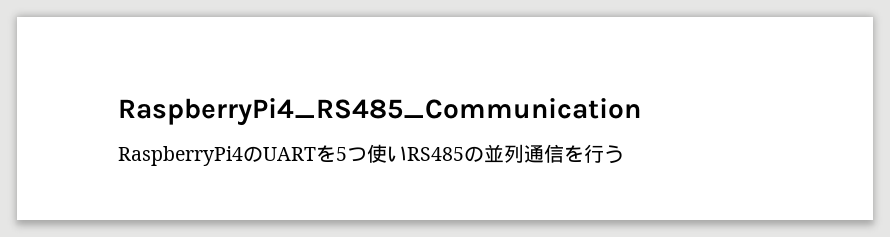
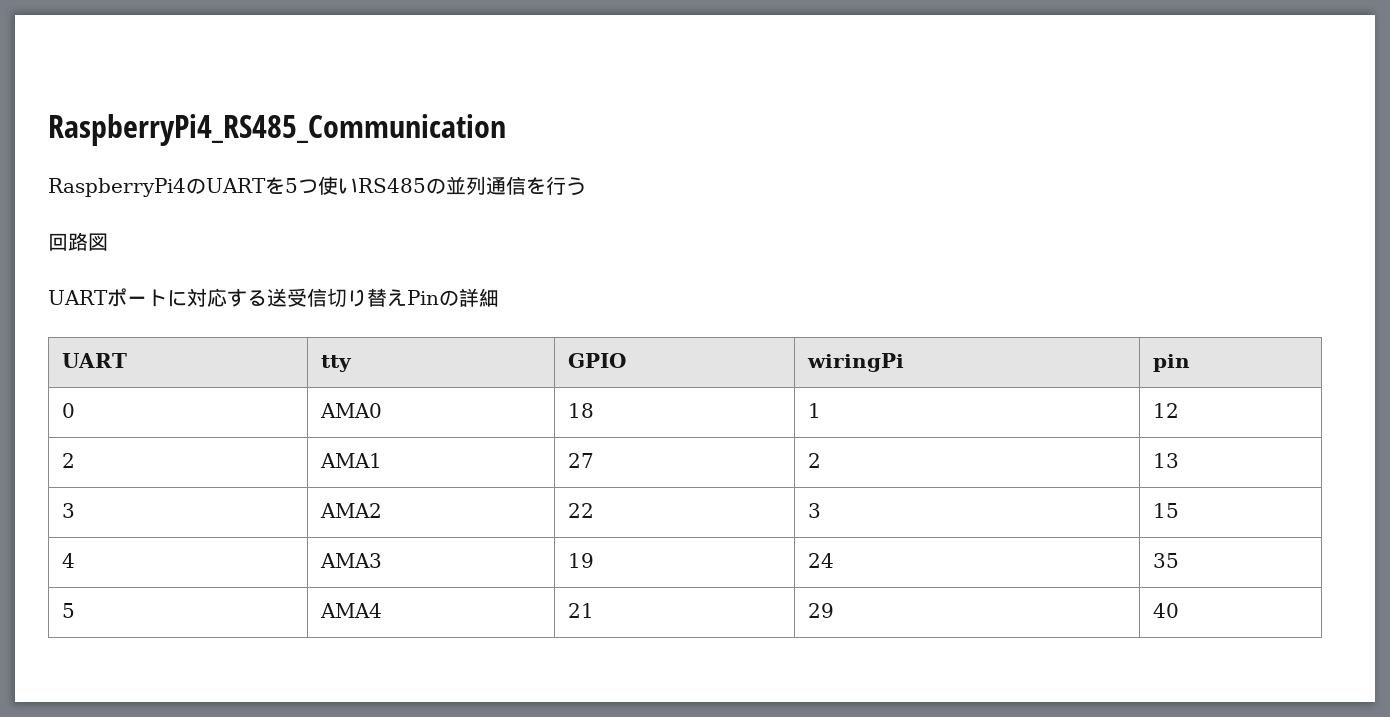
+ 回路図
+ UARTポートに対応する送受信切り替えPinの詳細
+ UART | tty | GPIO | wiringPi | pin
+ 0 | AMA0 | 18 | 1 | 12
+ 2 | AMA1 | 27 | 2 | 13
+ 3 | AMA2 | 22 | 3 | 15
+ 4 | AMA3 | 19 | 24 | 35
+ 5 | AMA4 | 21 | 29 | 40

